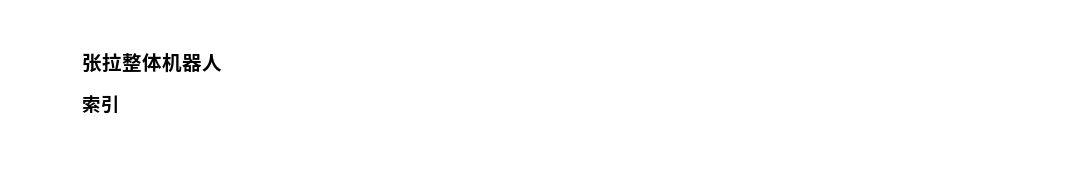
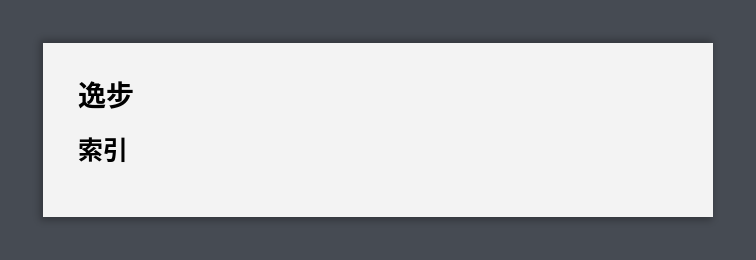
- 张拉整体机器人
+ 逸步

